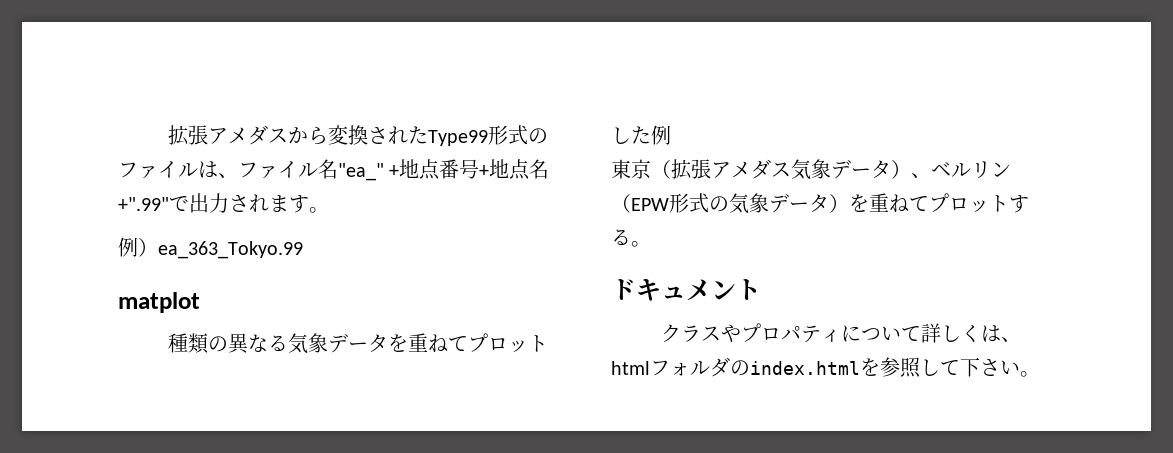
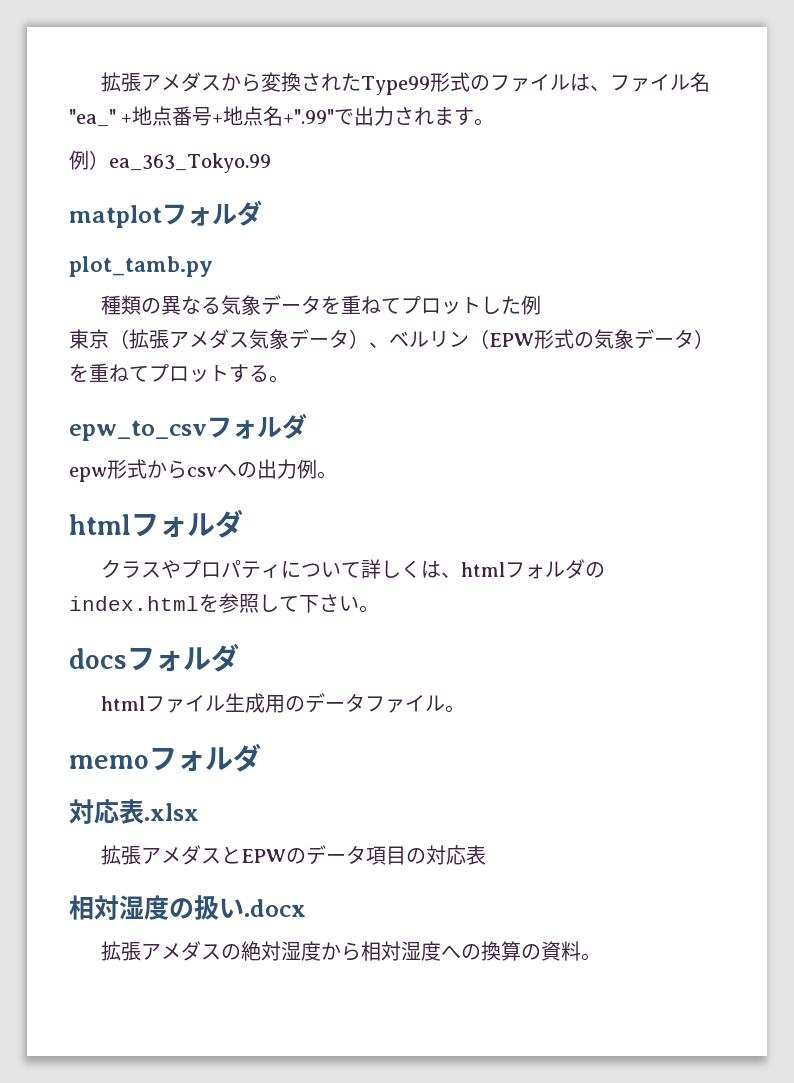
- matplot
+ matplotフォルダ
+ plot_tamb.py
- ドキュメント
+ epw_to_csvフォルダ
+ epw形式からcsvへの出力例。
+ htmlフォルダ
+ docsフォルダ
+ htmlファイル生成用のデータファイル。
+ memoフォルダ
+ 対応表.xlsx
+ 拡張アメダスとEPWのデータ項目の対応表
+ 相対湿度の扱い.docx
+ 拡張アメダスの絶対湿度から相対湿度への換算の資料。

